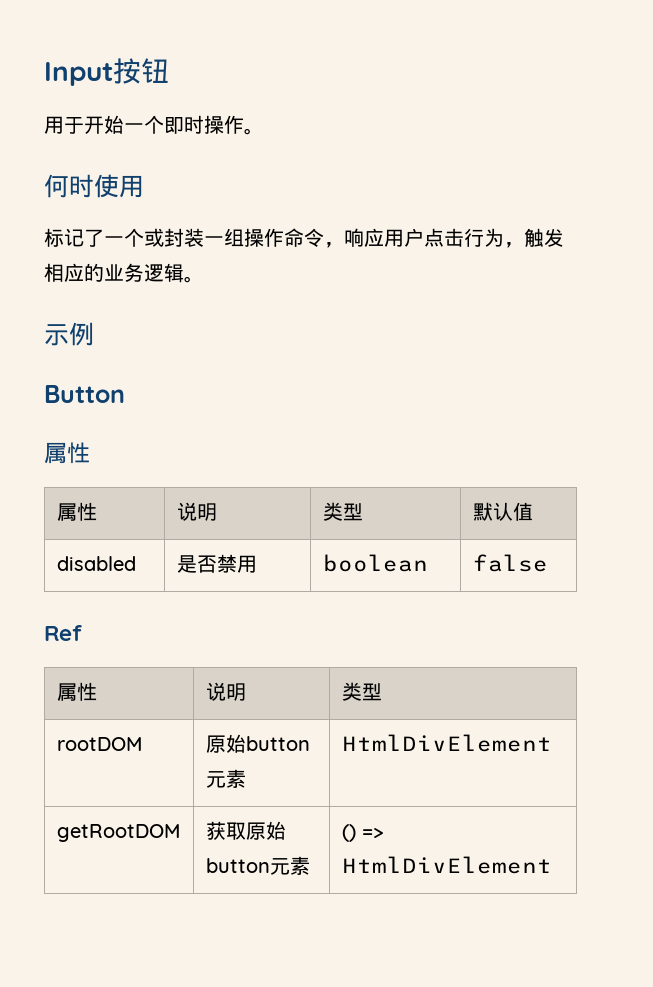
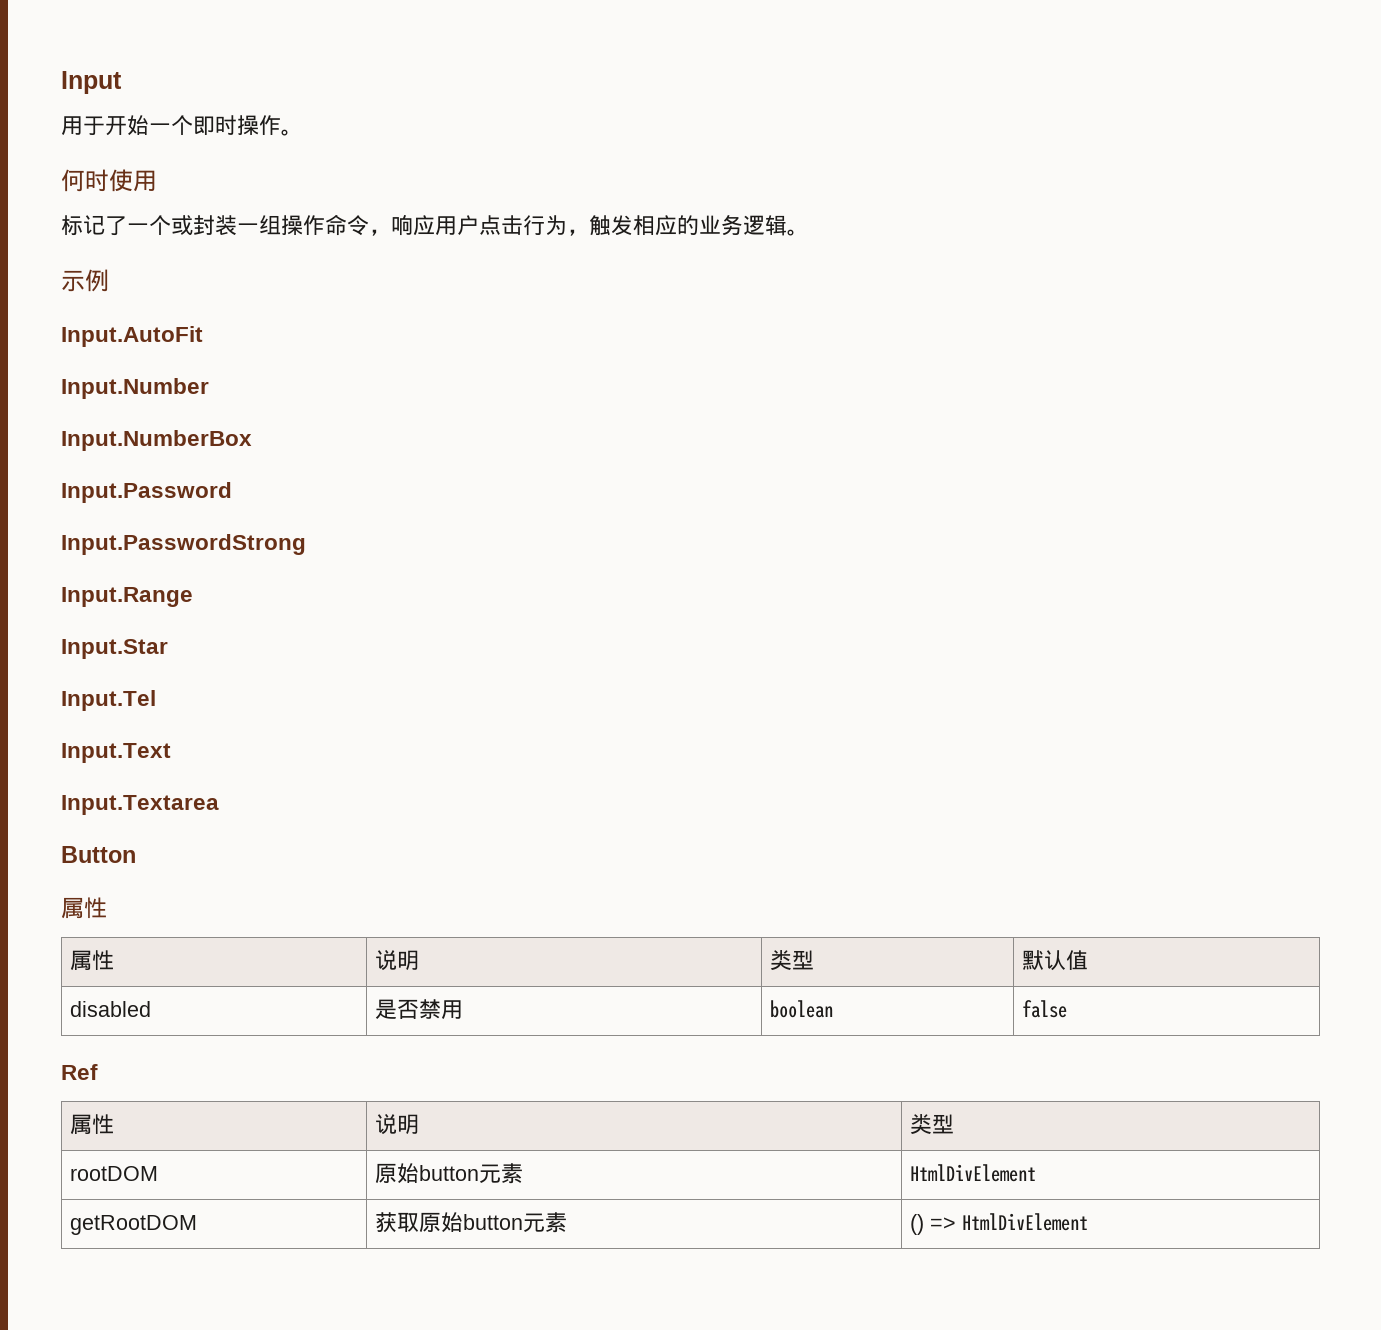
- Input按钮
+ Input
+ Input.AutoFit
+ Input.Number
+ Input.NumberBox
+ Input.Password
+ Input.PasswordStrong
+ Input.Range
+ Input.Star
+ Input.Tel
+ Input.Text
+ Input.Textarea

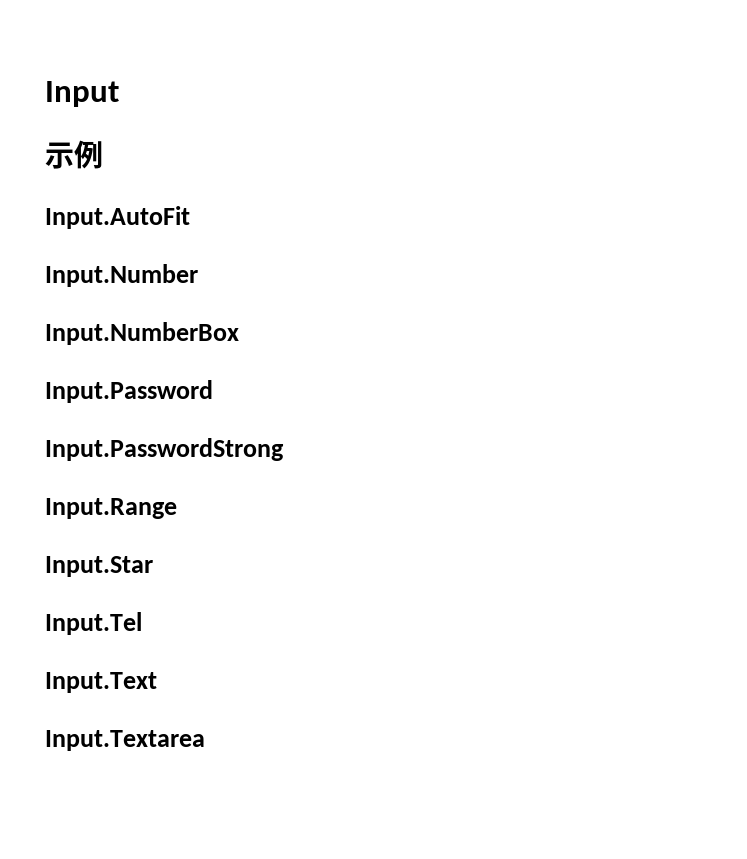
- 用于开始一个即时操作。
- 何时使用
- 标记了一个或封装一组操作命令，响应用户点击行为，触发相应的业务逻辑。
- Button
- 属性
- 属性 | 说明 | 类型 | 默认值
- disabled | 是否禁用 | boolean | false
- Ref
- 属性 | 说明 | 类型
- rootDOM | 原始button元素 | HtmlDivElement
- getRootDOM | 获取原始button元素 | () => HtmlDivElement

